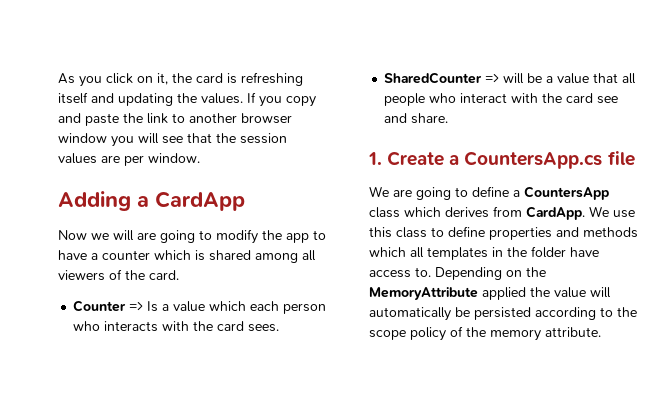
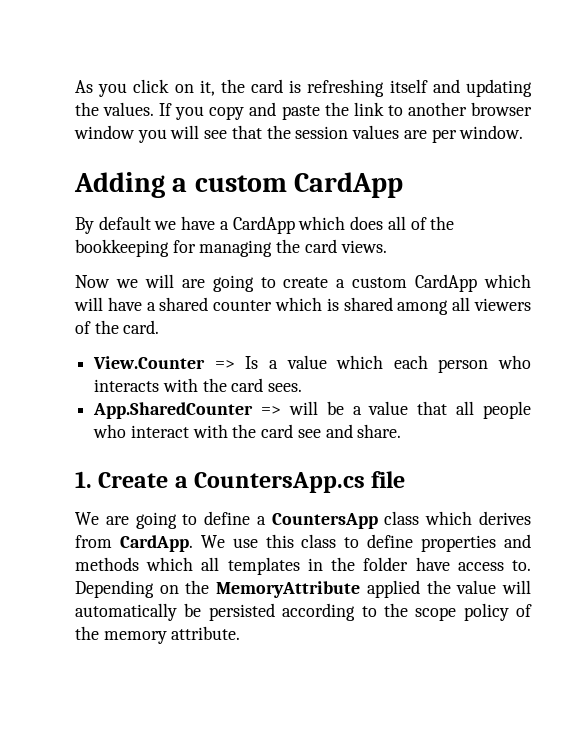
- Adding a CardApp
+ Adding a custom CardApp
+ By default we have a CardApp which does all of the bookkeeping for managing the card views.
- Now we will are going to modify the app to have a counter which is shared among all viewers of the card.
+ Now we will are going to create a custom CardApp which will have a shared counter which is shared among all viewers of the card.
- Counter => Is a value which each person who interacts with the card sees.
+ View.Counter => Is a value which each person who interacts with the card sees.
- SharedCounter => will be a value that all people who interact with the card see and share.
+ App.SharedCounter => will be a value that all people who interact with the card see and share.

